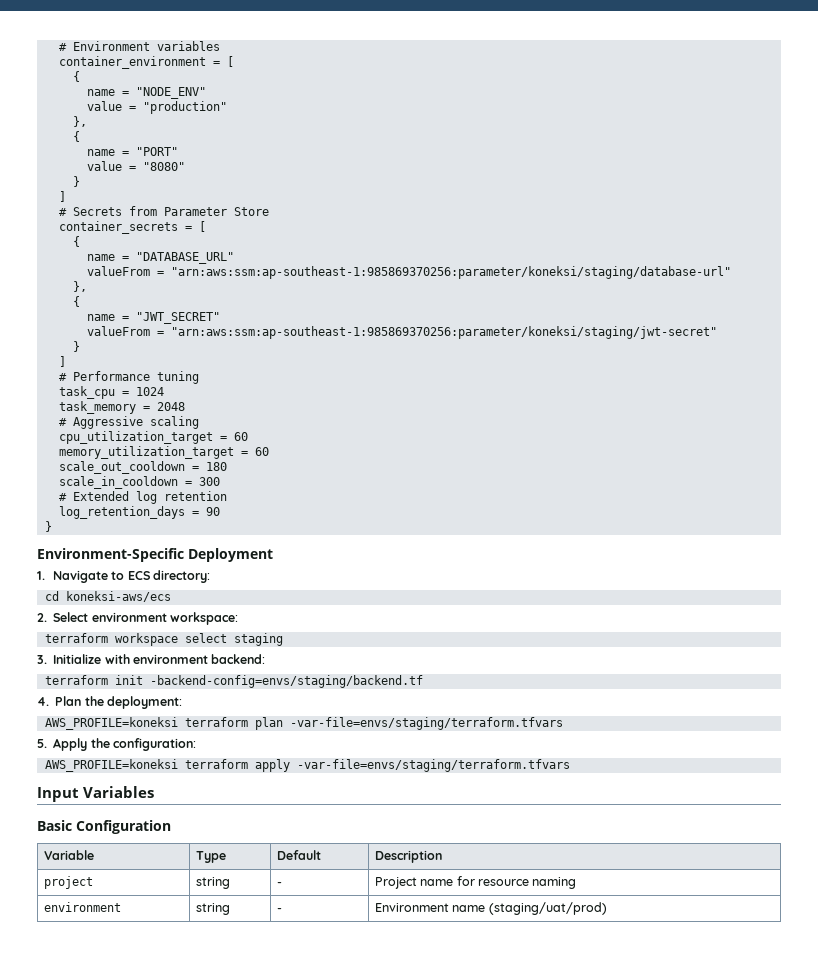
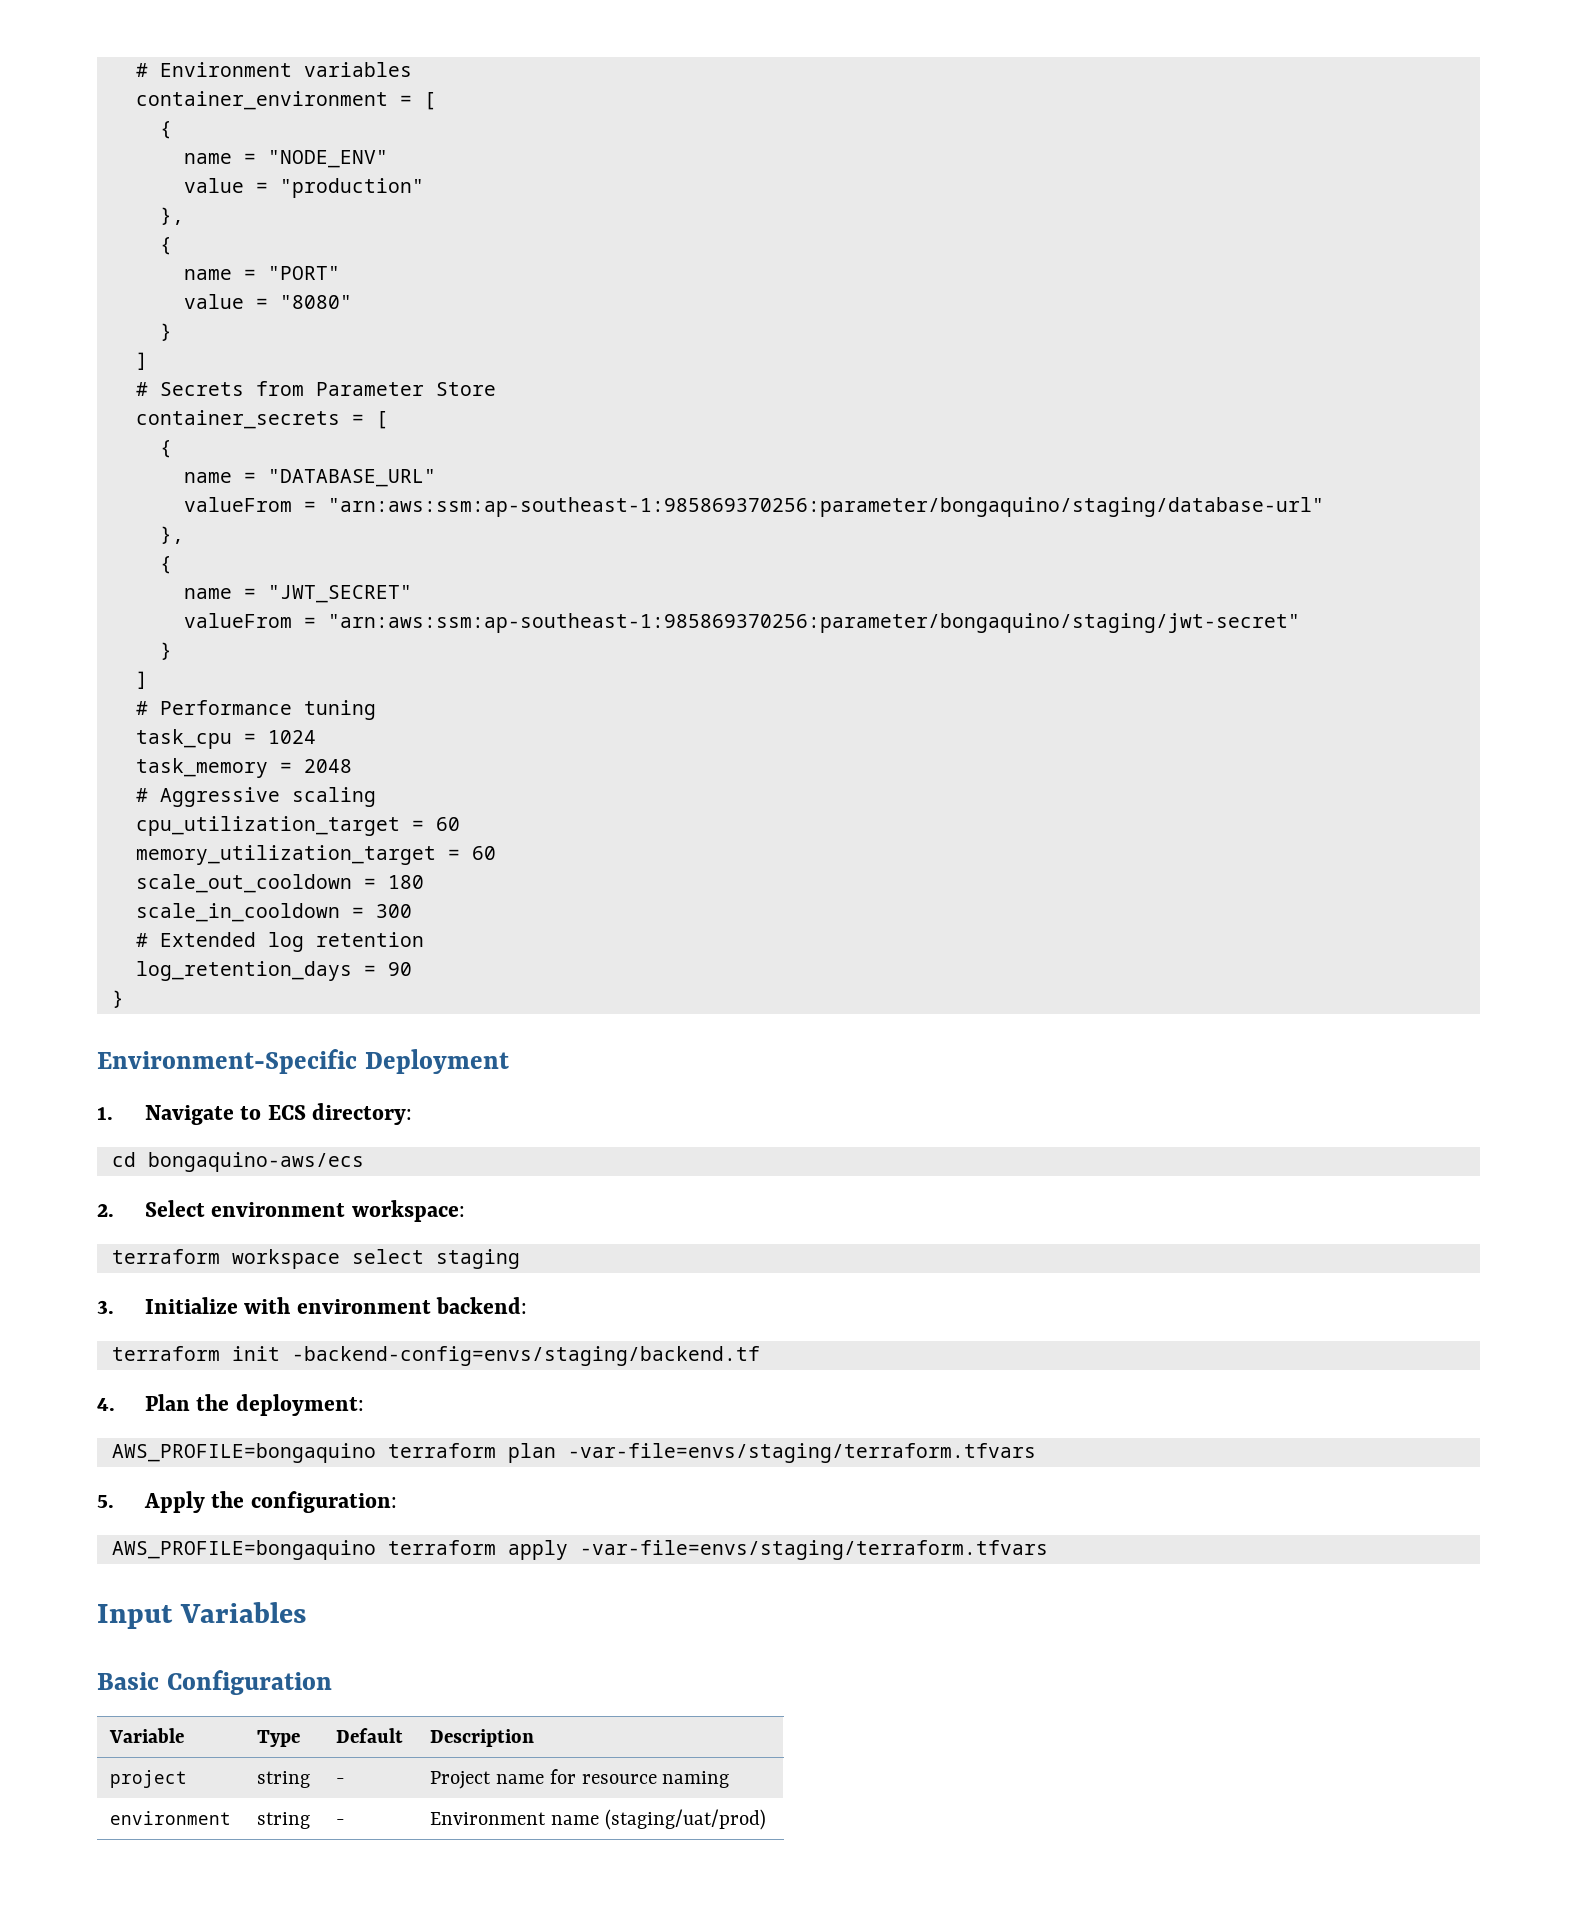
- valueFrom = "arn:aws:ssm:ap-southeast-1:985869370256:parameter/koneksi/staging/database-url"
+ valueFrom = "arn:aws:ssm:ap-southeast-1:985869370256:parameter/bongaquino/staging/database-url"
- valueFrom = "arn:aws:ssm:ap-southeast-1:985869370256:parameter/koneksi/staging/jwt-secret"
+ valueFrom = "arn:aws:ssm:ap-southeast-1:985869370256:parameter/bongaquino/staging/jwt-secret"
- cd koneksi-aws/ecs
+ cd bongaquino-aws/ecs
- AWS_PROFILE=koneksi terraform plan -var-file=envs/staging/terraform.tfvars
+ AWS_PROFILE=bongaquino terraform plan -var-file=envs/staging/terraform.tfvars
- AWS_PROFILE=koneksi terraform apply -var-file=envs/staging/terraform.tfvars
+ AWS_PROFILE=bongaquino terraform apply -var-file=envs/staging/terraform.tfvars

